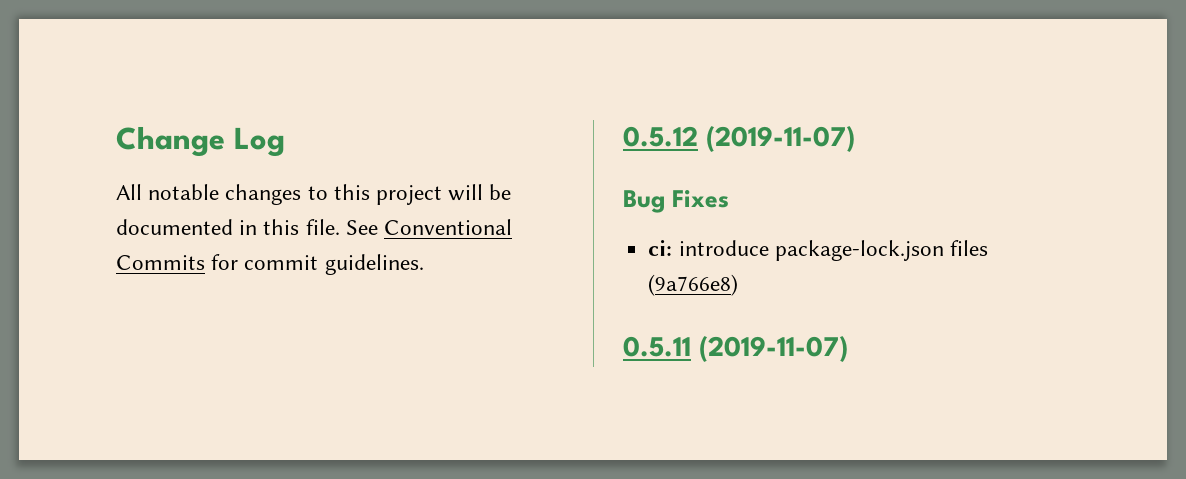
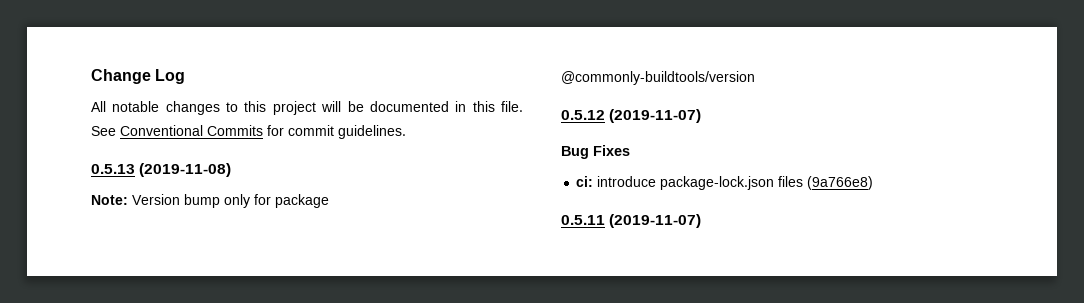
+ 0.5.13 (2019-11-08)
+ Note: Version bump only for package @commonly-buildtools/version

